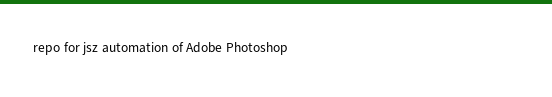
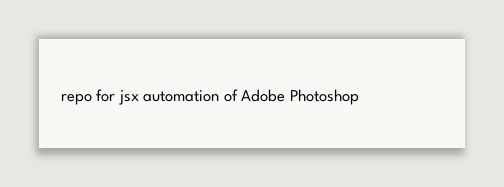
- repo for jsz automation of Adobe Photoshop
+ repo for jsx automation of Adobe Photoshop

